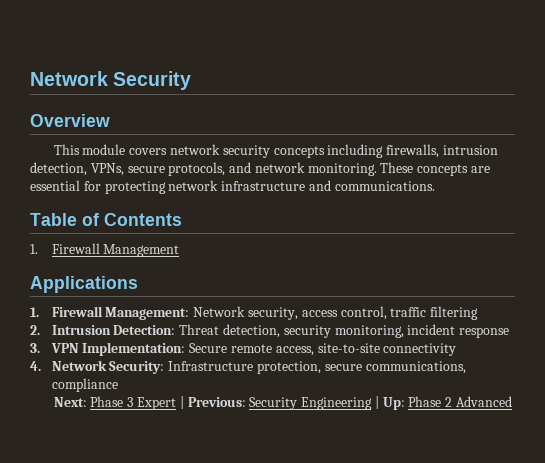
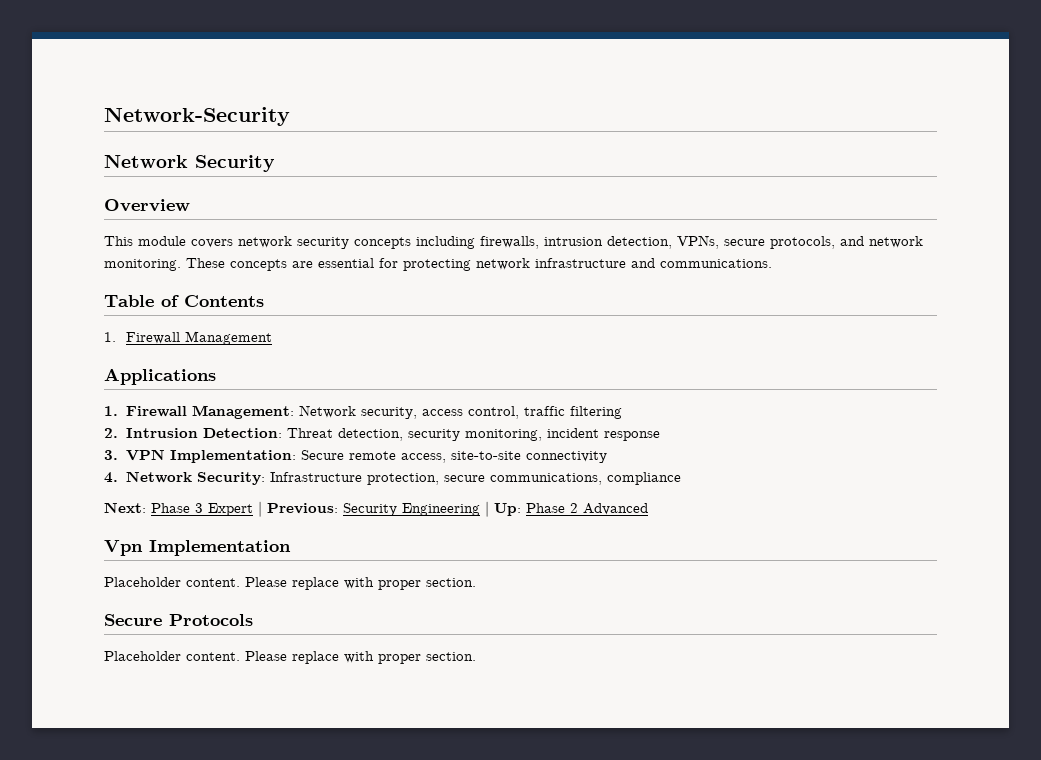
+ Network-Security
+ Vpn Implementation
+ Placeholder content. Please replace with proper section.
+ Secure Protocols
+ Placeholder content. Please replace with proper section.

